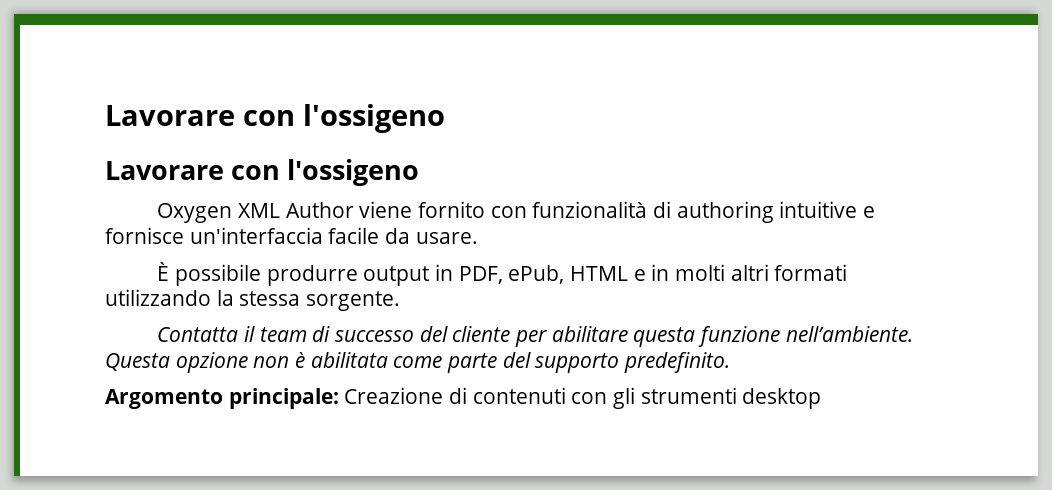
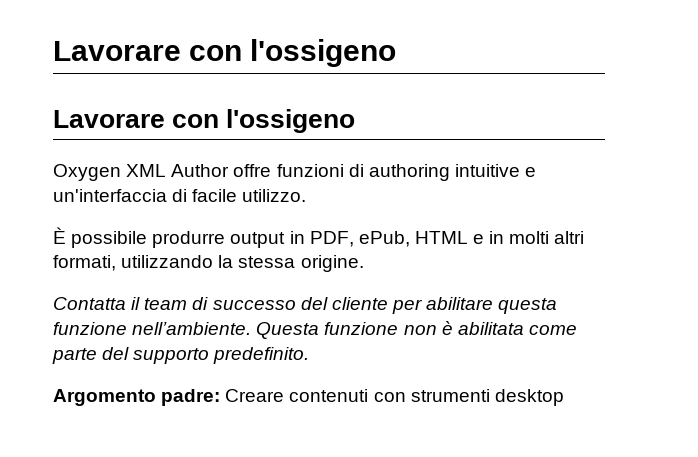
- Oxygen XML Author viene fornito con funzionalità di authoring intuitive e fornisce un'interfaccia facile da usare.
+ Oxygen XML Author offre funzioni di authoring intuitive e un'interfaccia di facile utilizzo.
- È possibile produrre output in PDF, ePub, HTML e in molti altri formati utilizzando la stessa sorgente.
+ È possibile produrre output in PDF, ePub, HTML e in molti altri formati, utilizzando la stessa origine.
- Questa opzione non è abilitata come parte del supporto predefinito.
+ Questa funzione non è abilitata come parte del supporto predefinito.
- Argomento principale: Creazione di contenuti con gli strumenti desktop
+ Argomento padre: Creare contenuti con strumenti desktop

